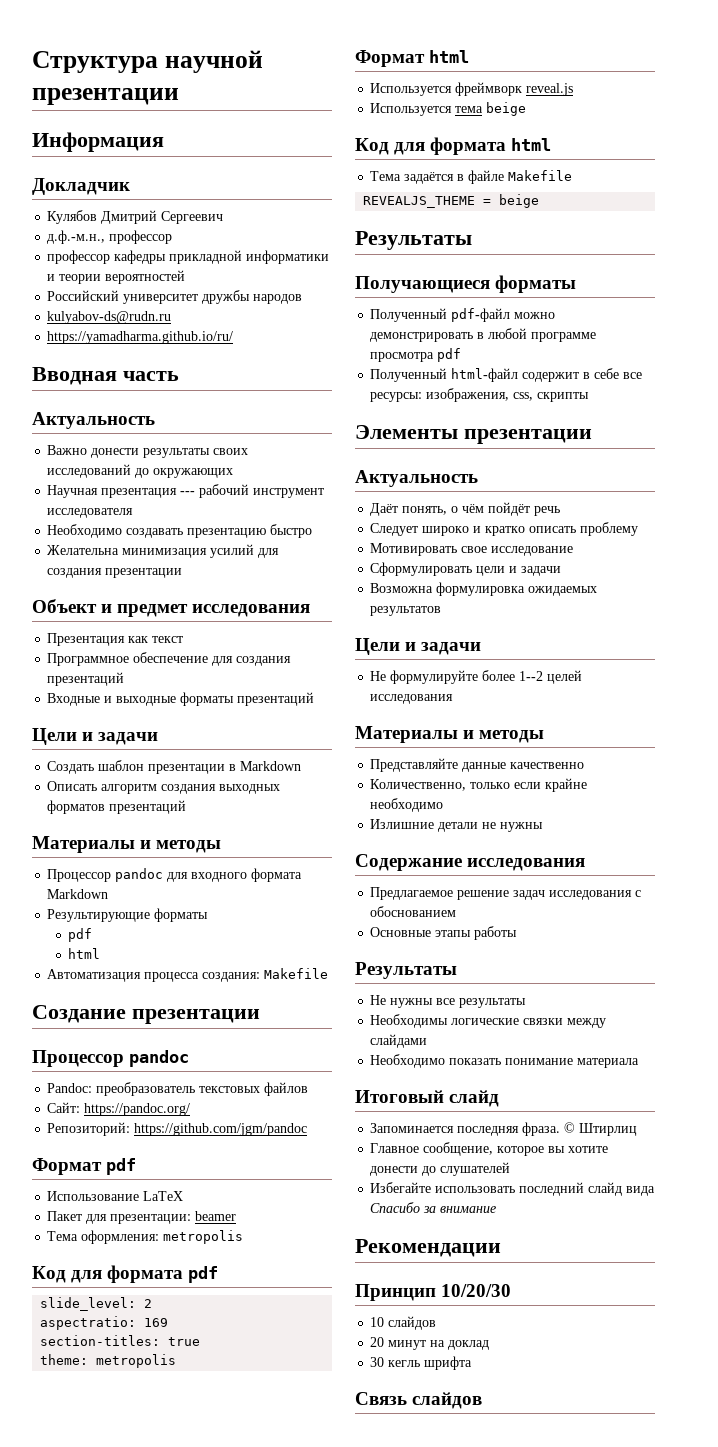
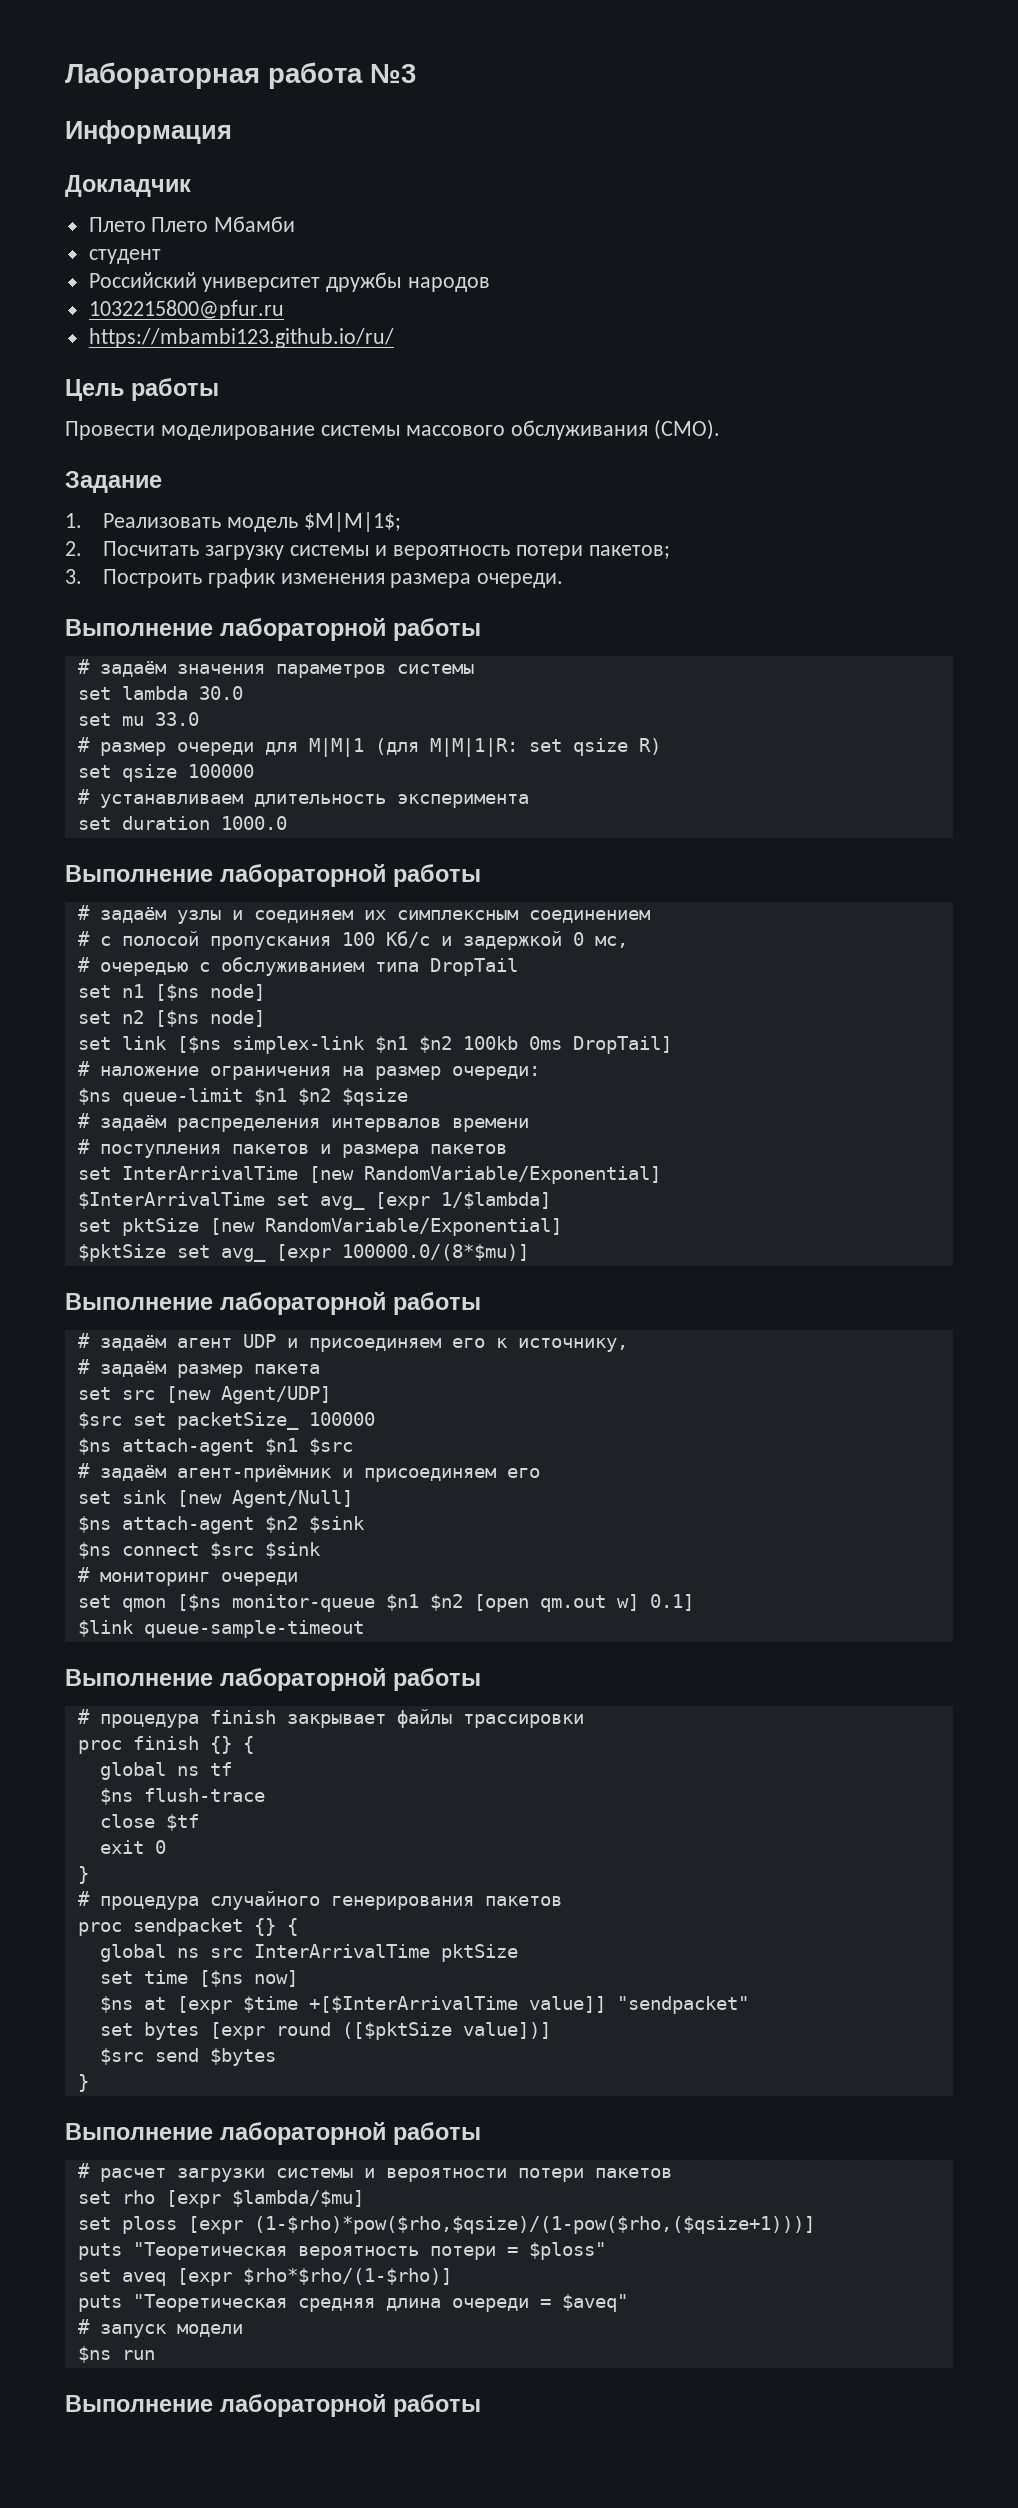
- Структура научной презентации
+ Лабораторная работа №3
- Кулябов Дмитрий Сергеевич
- д.ф.-м.н., профессор
- профессор кафедры прикладной информатики и теории вероятностей
+ Плето Плето Мбамби
+ студент
  Российский университет дружбы народов
- kulyabov-ds@rudn.ru
- https://yamadharma.github.io/ru/
- Вводная часть
- Актуальность
- Важно донести результаты своих исследований до окружающих
- Научная презентация --- рабочий инструмент исследователя
- Необходимо создавать презентацию быстро
- Желательна минимизация усилий для создания презентации
- Объект и предмет исследования
- Презентация как текст
- Программное обеспечение для создания презентаций
- Входные и выходные форматы презентаций
- Цели и задачи
- Создать шаблон презентации в Markdown
- Описать алгоритм создания выходных форматов презентаций
- Материалы и методы
- Процессор pandoc для входного формата Markdown
- Результирующие форматы
- pdf
- html
- Автоматизация процесса создания: Makefile
- Создание презентации
- Процессор pandoc
- Pandoc: преобразователь текстовых файлов
- Сайт: https://pandoc.org/
- Репозиторий: https://github.com/jgm/pandoc
- Формат pdf
- Использование LaTeX
- Пакет для презентации: beamer
- Тема оформления: metropolis
- Код для формата pdf
- slide_level: 2
- aspectratio: 169
- section-titles: true
- theme: metropolis
- Формат html
- Используется фреймворк reveal.js
- Используется тема beige
- Код для формата html
- Тема задаётся в файле Makefile
- REVEALJS_THEME = beige
- Результаты
- Получающиеся форматы
- Полученный pdf-файл можно демонстрировать в любой программе просмотра pdf
- Полученный html-файл содержит в себе все ресурсы: изображения, css, скрипты
- Элементы презентации
- Актуальность
- Даёт понять, о чём пойдёт речь
- Следует широко и кратко описать проблему
- Мотивировать свое исследование
- Сформулировать цели и задачи
- Возможна формулировка ожидаемых результатов
- Цели и задачи
- Не формулируйте более 1--2 целей исследования
- Материалы и методы
- Представляйте данные качественно
- Количественно, только если крайне необходимо
- Излишние детали не нужны
- Содержание исследования
- Предлагаемое решение задач исследования с обоснованием
- Основные этапы работы
- Результаты
- Не нужны все результаты
- Необходимы логические связки между слайдами
- Необходимо показать понимание материала
- Итоговый слайд
- Запоминается последняя фраза. © Штирлиц
- Главное сообщение, которое вы хотите донести до слушателей
- Избегайте использовать последний слайд вида Спасибо за внимание
- Рекомендации
- Принцип 10/20/30
- 10 слайдов
- 20 минут на доклад
- 30 кегль шрифта
- Связь слайдов
+ 1032215800@pfur.ru
+ https://mbambi123.github.io/ru/
+ Цель работы
+ Провести моделирование системы массового обслуживания (СМО).
+ Задание
+ 1. Реализовать модель $M|M|1$;
+ 2. Посчитать загрузку системы и вероятность потери пакетов;
+ 3. Построить график изменения размера очереди.
+ Выполнение лабораторной работы
+ # задаём значения параметров системы
+ set lambda 30.0
+ set mu 33.0
+ # размер очереди для M|M|1 (для M|M|1|R: set qsize R)
+ set qsize 100000
+ # устанавливаем длительность эксперимента
+ set duration 1000.0
+ Выполнение лабораторной работы
+ # задаём узлы и соединяем их симплексным соединением
+ # с полосой пропускания 100 Кб/с и задержкой 0 мс,
+ # очередью с обслуживанием типа DropTail
+ set n1 [$ns node]
+ set n2 [$ns node]
+ set link [$ns simplex-link $n1 $n2 100kb 0ms DropTail]
+ # наложение ограничения на размер очереди:
+ $ns queue-limit $n1 $n2 $qsize
+ # задаём распределения интервалов времени
+ # поступления пакетов и размера пакетов
+ set InterArrivalTime [new RandomVariable/Exponential]
+ $InterArrivalTime set avg_ [expr 1/$lambda]
+ set pktSize [new RandomVariable/Exponential]
+ $pktSize set avg_ [expr 100000.0/(8*$mu)]
+ Выполнение лабораторной работы
+ # задаём агент UDP и присоединяем его к источнику,
+ # задаём размер пакета
+ set src [new Agent/UDP]
+ $src set packetSize_ 100000
+ $ns attach-agent $n1 $src
+ # задаём агент-приёмник и присоединяем его
+ set sink [new Agent/Null]
+ $ns attach-agent $n2 $sink
+ $ns connect $src $sink
+ # мониторинг очереди
+ set qmon [$ns monitor-queue $n1 $n2 [open qm.out w] 0.1]
+ $link queue-sample-timeout
+ Выполнение лабораторной работы
+ # процедура finish закрывает файлы трассировки
+ proc finish {} {
+ global ns tf
+ $ns flush-trace
+ close $tf
+ exit 0
+ }
+ # процедура случайного генерирования пакетов
+ proc sendpacket {} {
+ global ns src InterArrivalTime pktSize
+ set time [$ns now]
+ $ns at [expr $time +[$InterArrivalTime value]] "sendpacket"
+ set bytes [expr round ([$pktSize value])]
+ $src send $bytes
+ }
+ Выполнение лабораторной работы
+ # расчет загрузки системы и вероятности потери пакетов
+ set rho [expr $lambda/$mu]
+ set ploss [expr (1-$rho)*pow($rho,$qsize)/(1-pow($rho,($qsize+1)))]
+ puts "Теоретическая вероятность потери = $ploss"
+ set aveq [expr $rho*$rho/(1-$rho)]
+ puts "Теоретическая средняя длина очереди = $aveq"
+ # запуск модели
+ $ns run
+ Выполнение лабораторной работы

